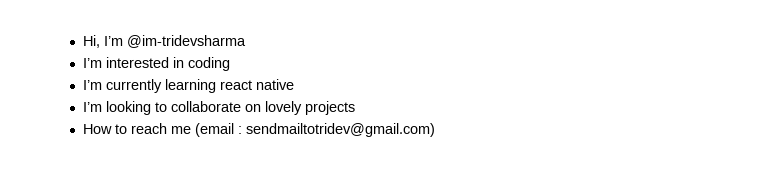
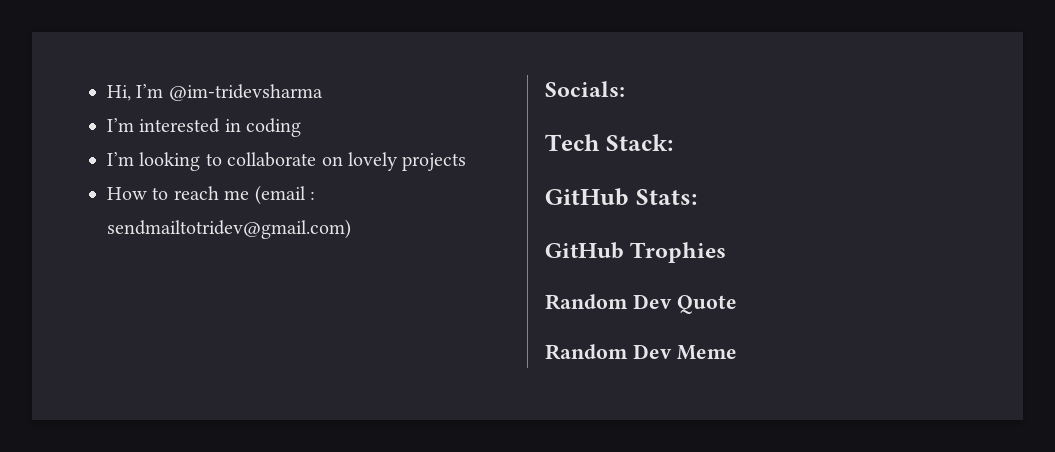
- I’m currently learning react native
+ Socials:
+ Tech Stack:
+ GitHub Stats:
+ GitHub Trophies
+ Random Dev Quote
+ Random Dev Meme

